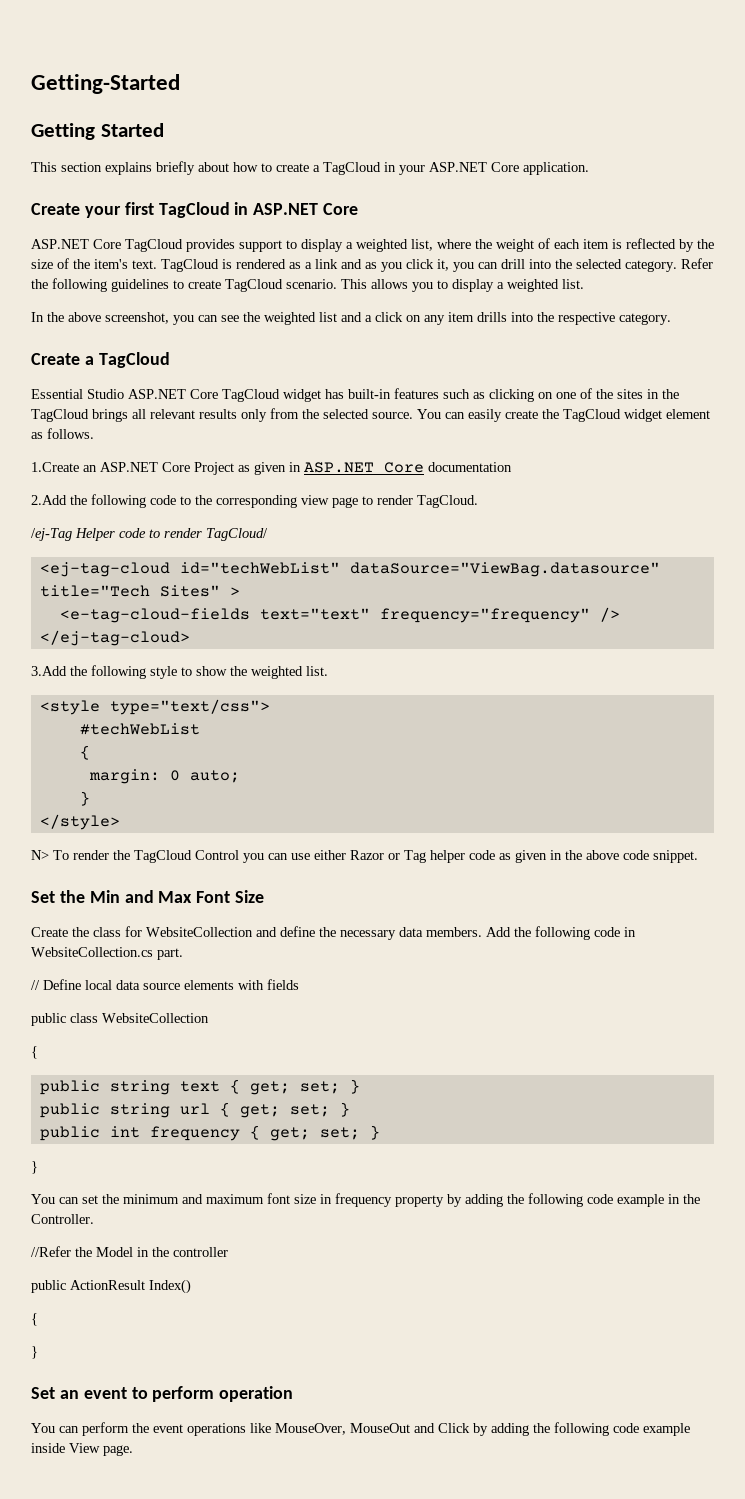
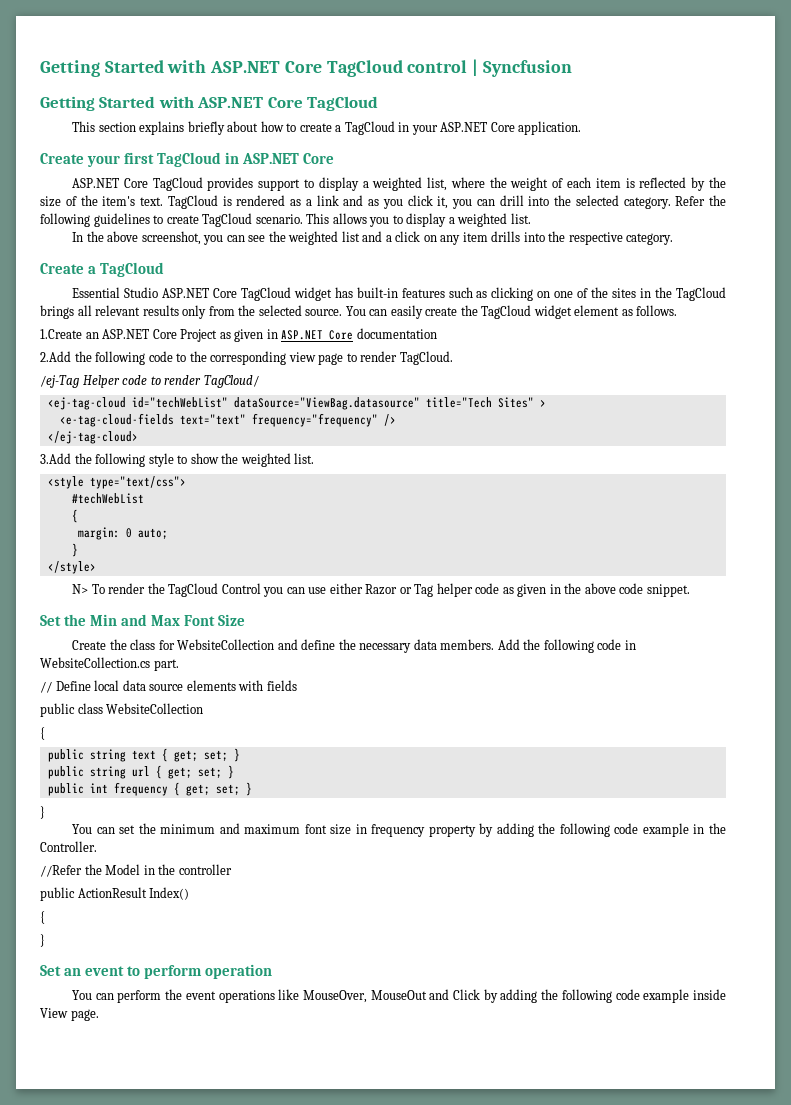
- Getting-Started
- Getting Started
+ Getting Started with ASP.NET Core TagCloud control | Syncfusion
+ Getting Started with ASP.NET Core TagCloud

